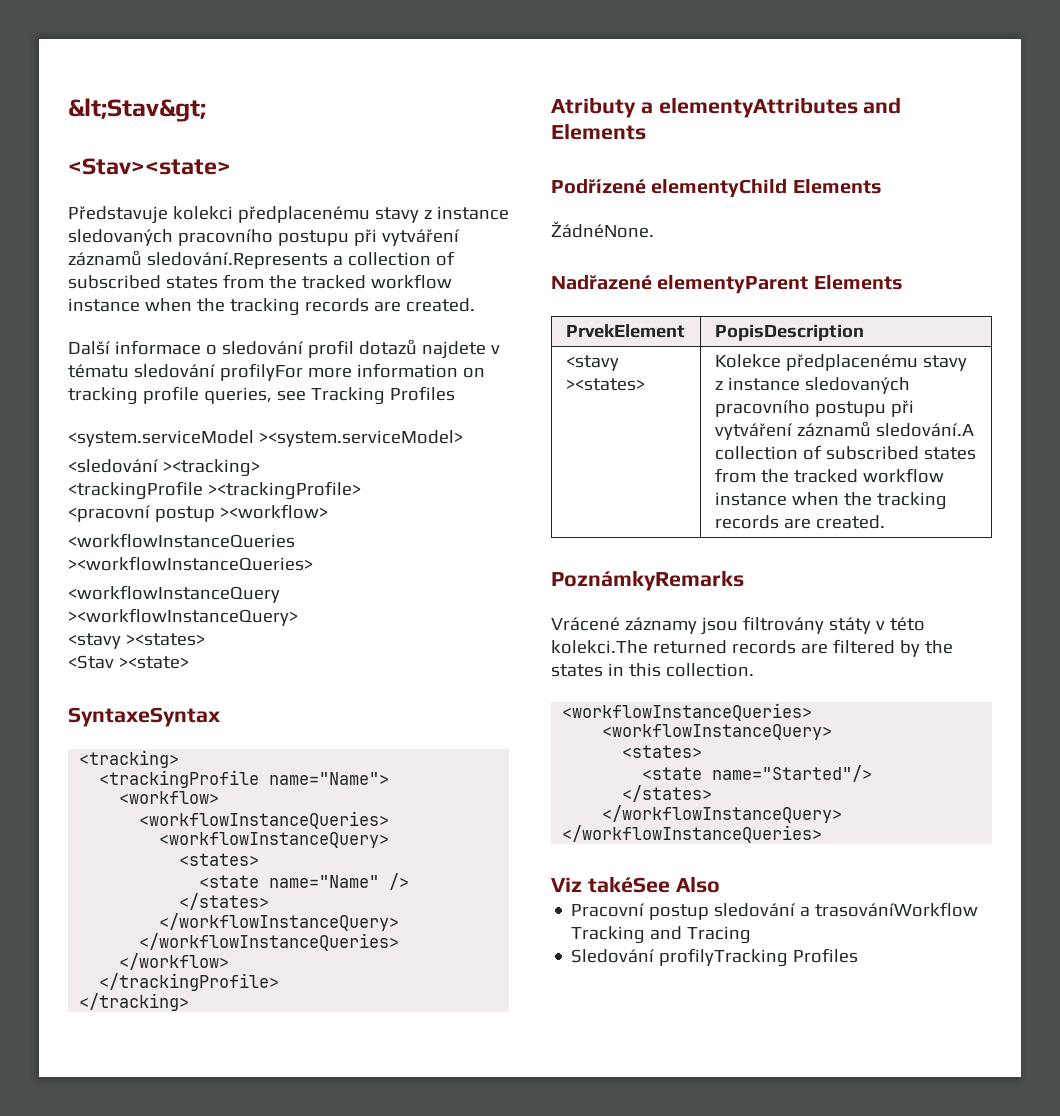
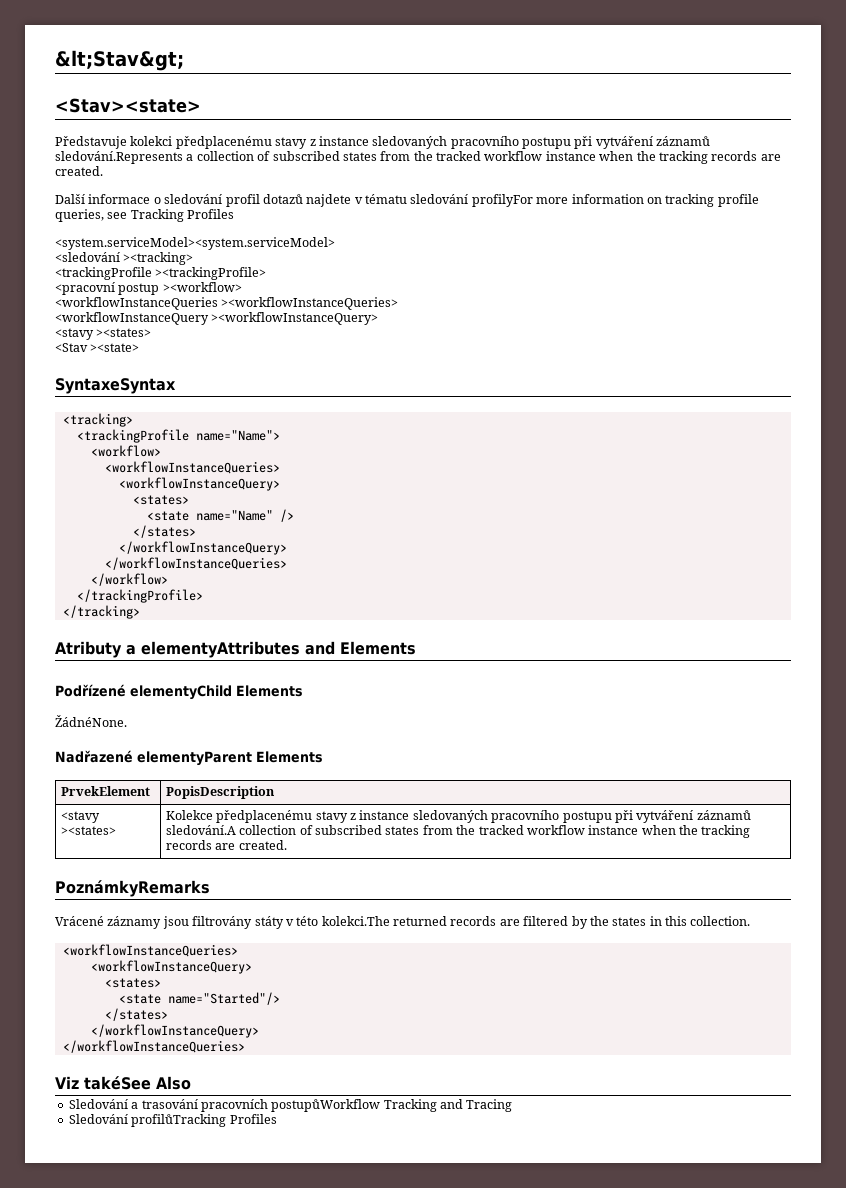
- <system.serviceModel ><system.serviceModel>
+ <system.serviceModel><system.serviceModel>
- Pracovní postup sledování a trasováníWorkflow Tracking and Tracing
+ Sledování a trasování pracovních postupůWorkflow Tracking and Tracing
- Sledování profilyTracking Profiles
+ Sledování profilůTracking Profiles

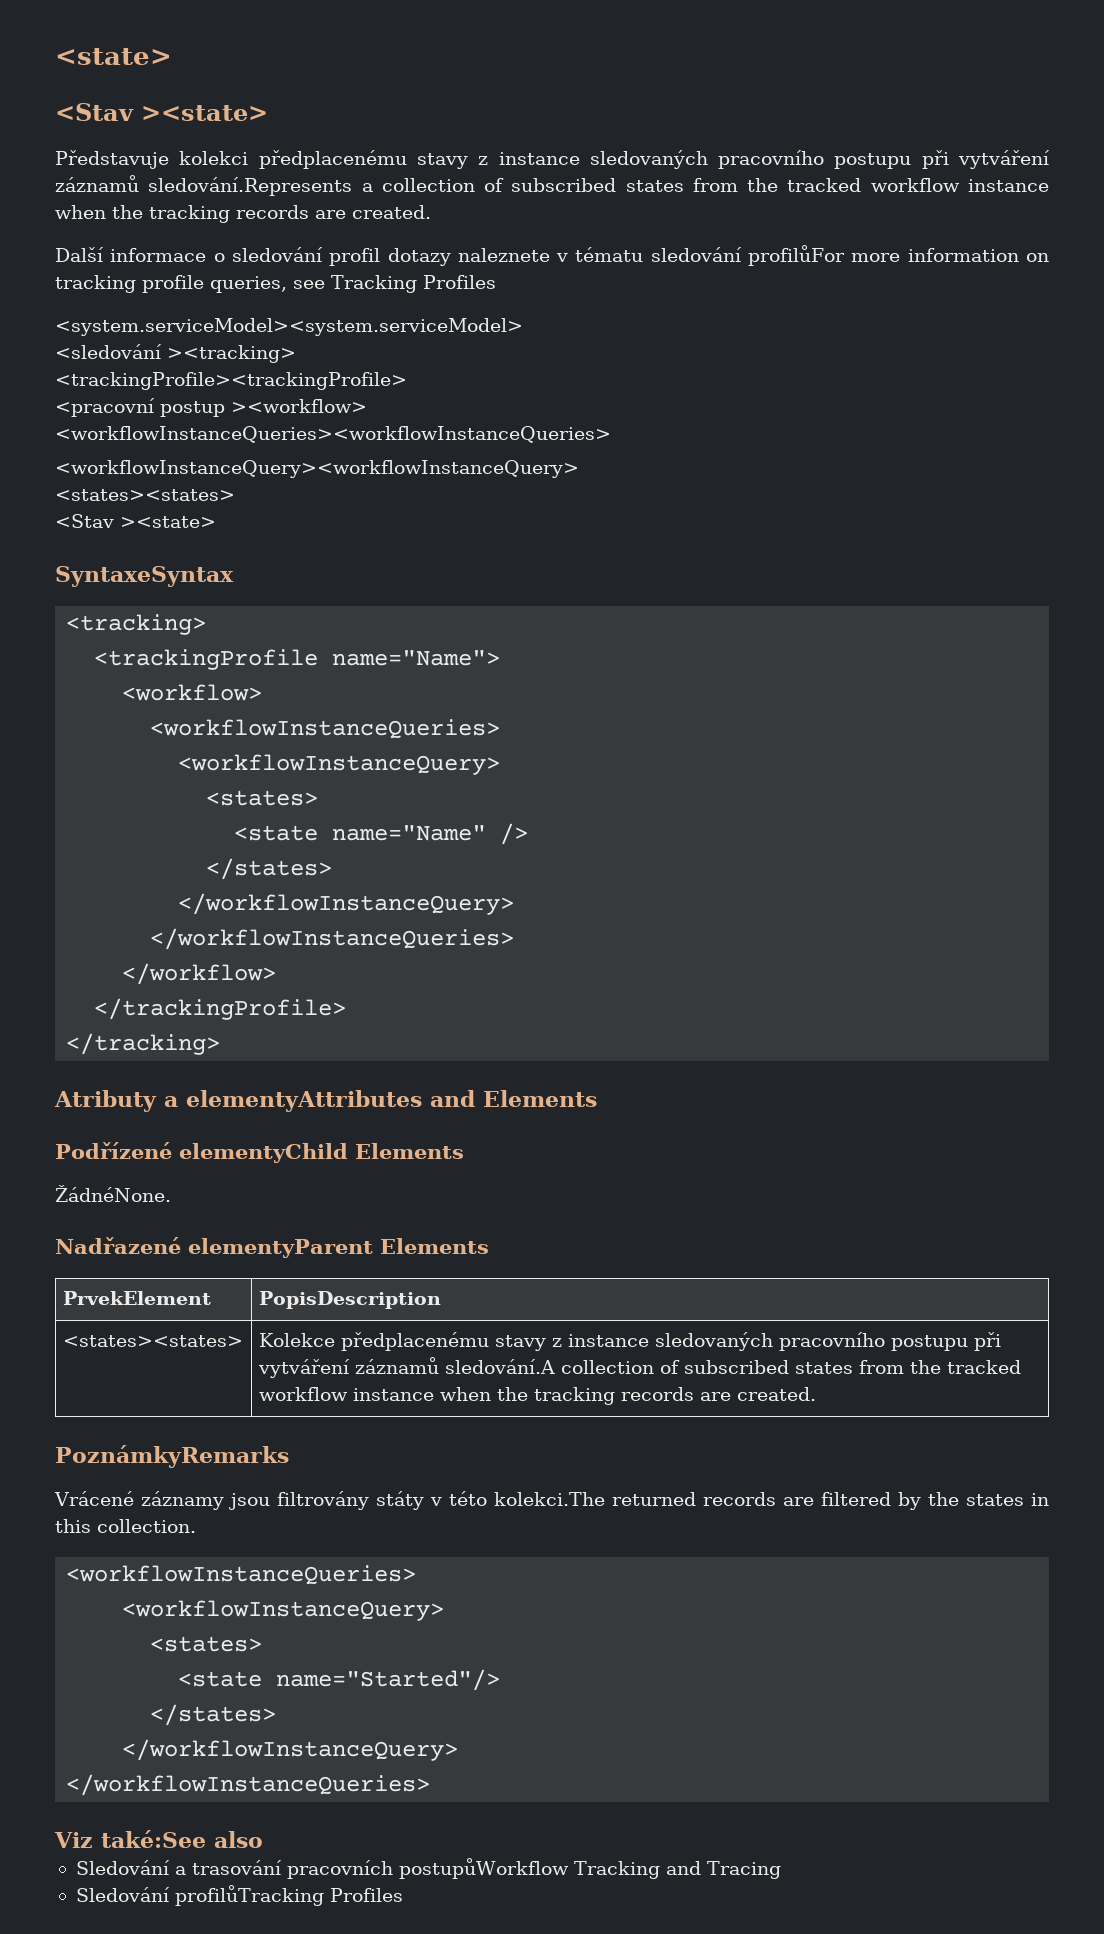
- &lt;Stav&gt;
- <Stav><state>
+ <state>
+ <Stav ><state>
- Další informace o sledování profil dotazů najdete v tématu sledování profilyFor more information on tracking profile queries, see Tracking Profiles
+ Další informace o sledování profil dotazy naleznete v tématu sledování profilůFor more information on tracking profile queries, see Tracking Profiles
- <trackingProfile ><trackingProfile>
+ <trackingProfile><trackingProfile>
- <workflowInstanceQueries ><workflowInstanceQueries>
- <workflowInstanceQuery ><workflowInstanceQuery>
- <stavy ><states>
+ <workflowInstanceQueries><workflowInstanceQueries>
+ <workflowInstanceQuery><workflowInstanceQuery>
+ <states><states>
- <stavy ><states> | Kolekce předplacenému stavy z instance sledovaných pracovního postupu při vytváření záznamů sledování.A collection of subscribed states from the tracked workflow instance when the tracking records are created.
+ <states><states> | Kolekce předplacenému stavy z instance sledovaných pracovního postupu při vytváření záznamů sledování.A collection of subscribed states from the tracked workflow instance when the tracking records are created.
- Viz takéSee Also
+ Viz také:See also

